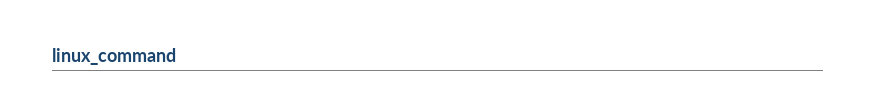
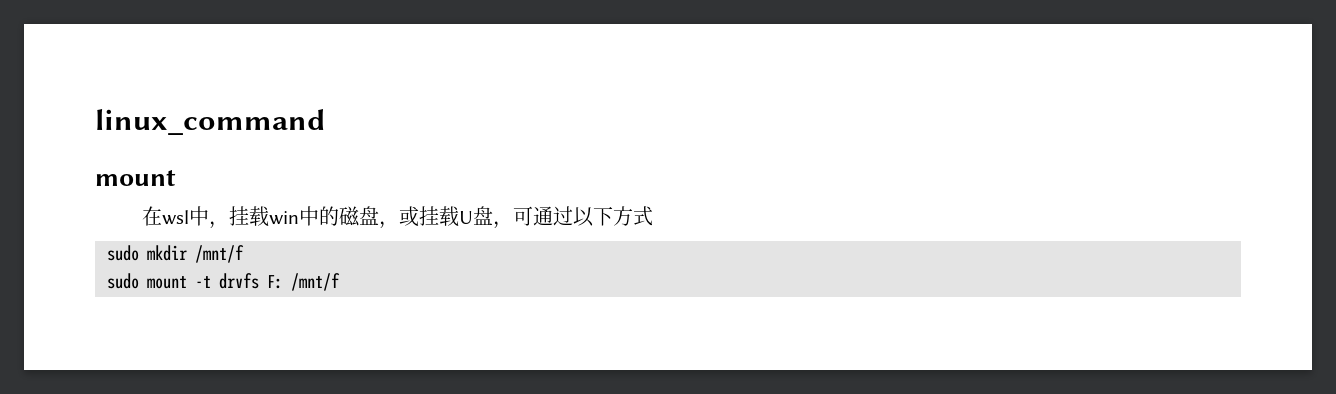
  linux_command
+ mount
+ 在wsl中，挂载win中的磁盘，或挂载U盘，可通过以下方式
+ sudo mkdir /mnt/f
+ sudo mount -t drvfs F: /mnt/f

